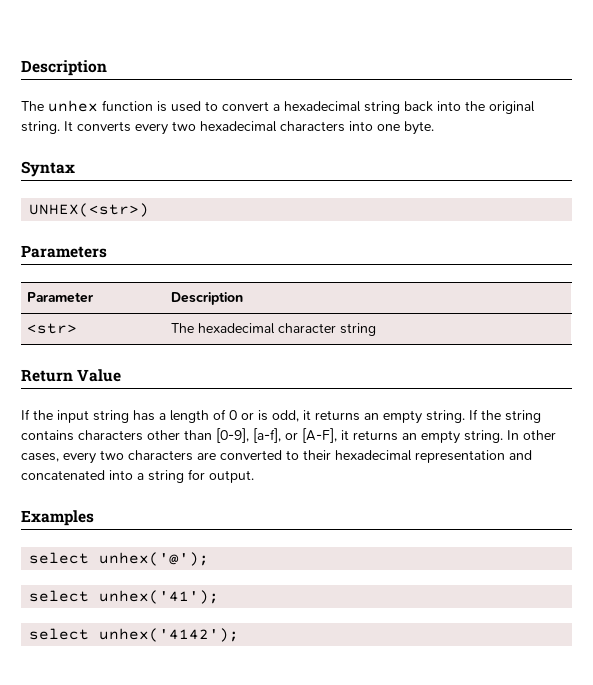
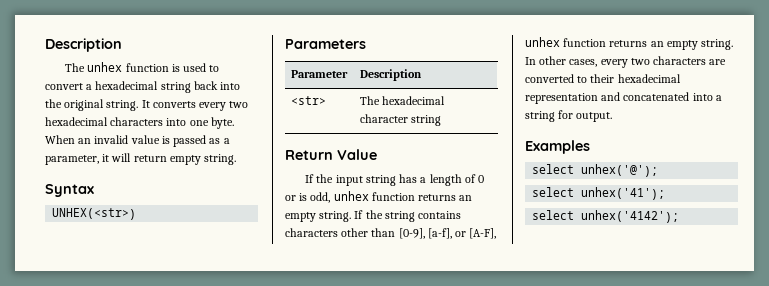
+ When an invalid value is passed as a parameter, it will return empty string.
- If the input string has a length of 0 or is odd, it returns an empty string.
+ If the input string has a length of 0 or is odd, unhex function returns an empty string.
- If the string contains characters other than [0-9], [a-f], or [A-F], it returns an empty string.
+ If the string contains characters other than [0-9], [a-f], or [A-F], unhex function returns an empty string.

